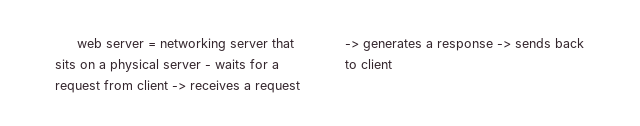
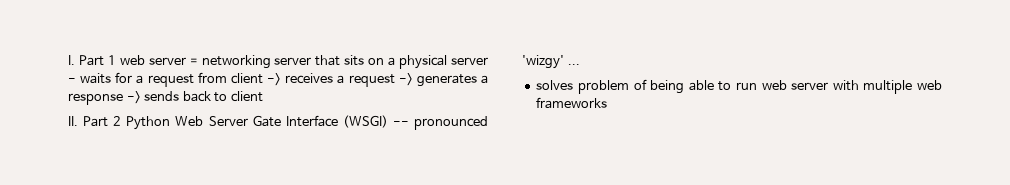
- web server = networking server that sits on a physical server - waits for a request from client -> receives a request -> generates a response -> sends back to client
+ I. Part 1 web server = networking server that sits on a physical server - waits for a request from client -> receives a request -> generates a response -> sends back to client
+ II. Part 2 Python Web Server Gate Interface (WSGI) -- pronounced 'wizgy' ...
+ solves problem of being able to run web server with multiple web frameworks

